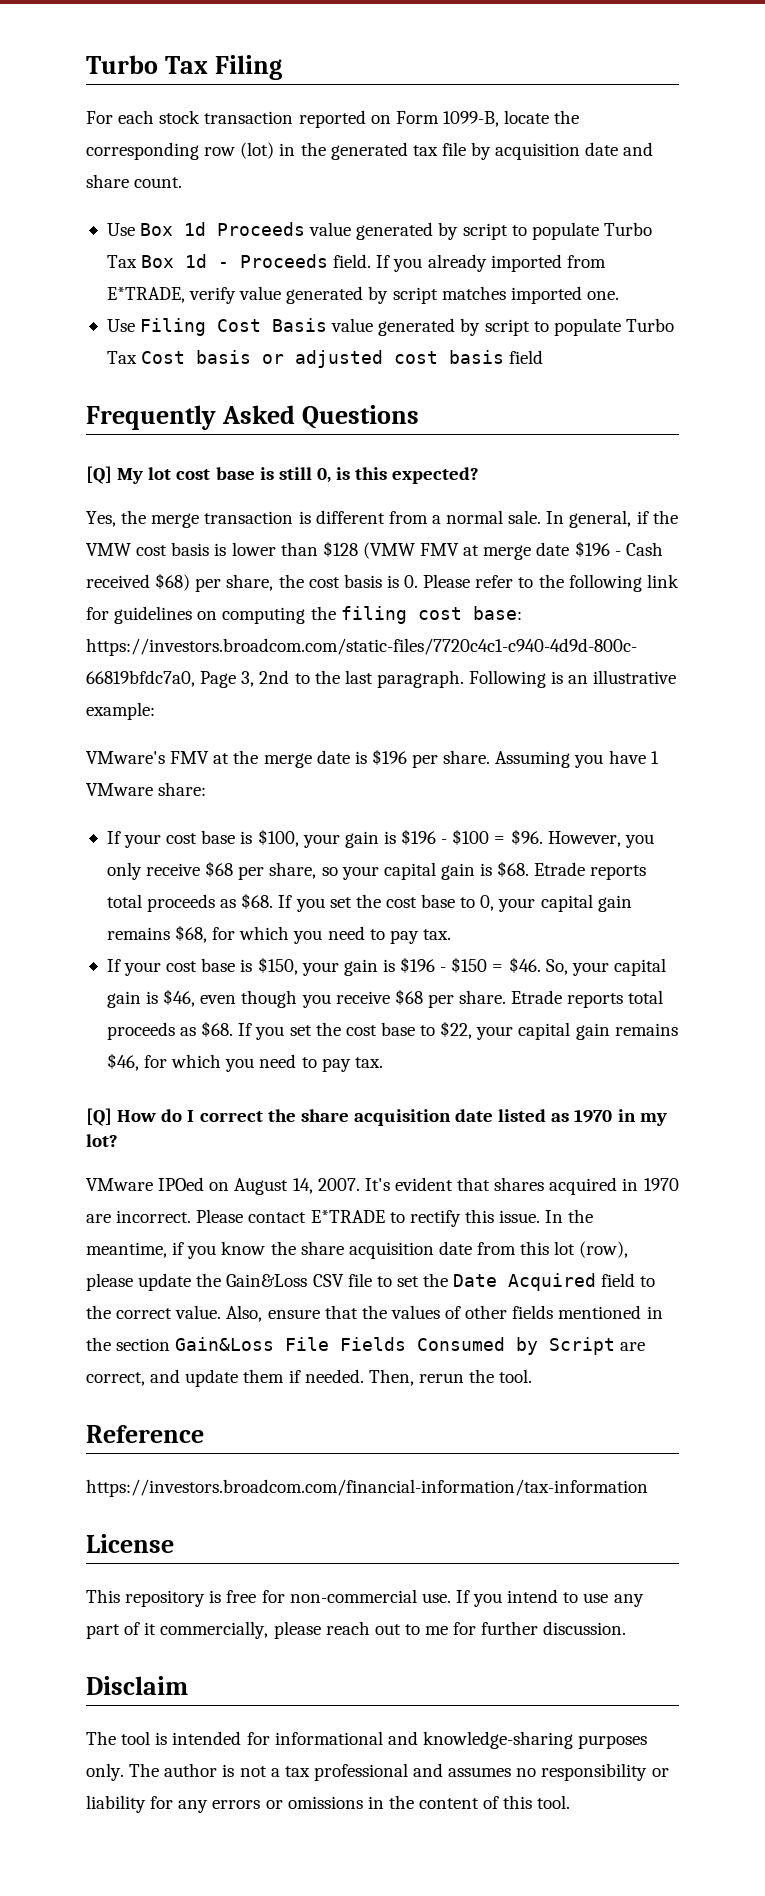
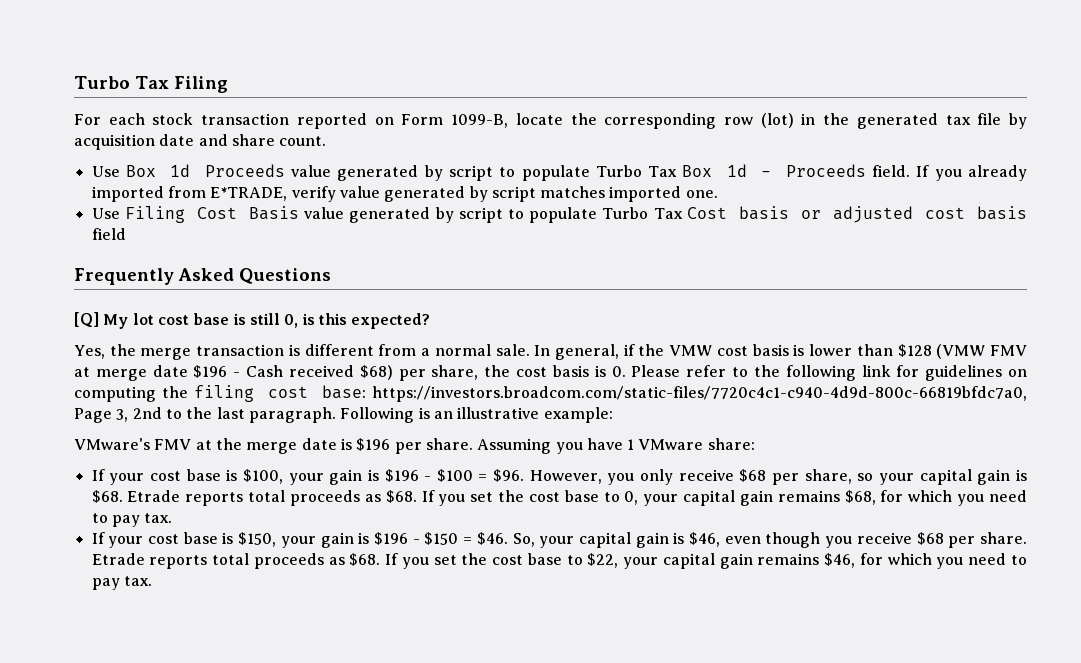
- [Q] How do I correct the share acquisition date listed as 1970 in my lot?
- VMware IPOed on August 14, 2007. It's evident that shares acquired in 1970 are incorrect. Please contact E*TRADE to rectify this issue. In the meantime, if you know the share acquisition date from this lot (row), please update the Gain&Loss CSV file to set the Date Acquired field to the correct value. Also, ensure that the values of other fields mentioned in the section Gain&Loss File Fields Consumed by Script are correct, and update them if needed. Then, rerun the tool.
- Reference
- https://investors.broadcom.com/financial-information/tax-information
- License
- This repository is free for non-commercial use. If you intend to use any part of it commercially, please reach out to me for further discussion.
- Disclaim
- The tool is intended for informational and knowledge-sharing purposes only. The author is not a tax professional and assumes no responsibility or liability for any errors or omissions in the content of this tool.

